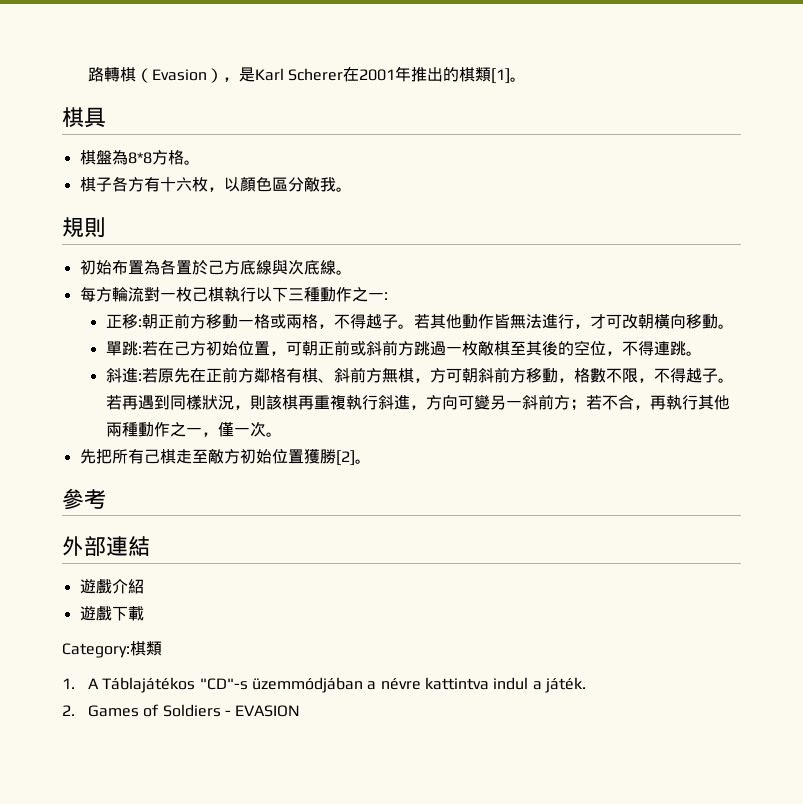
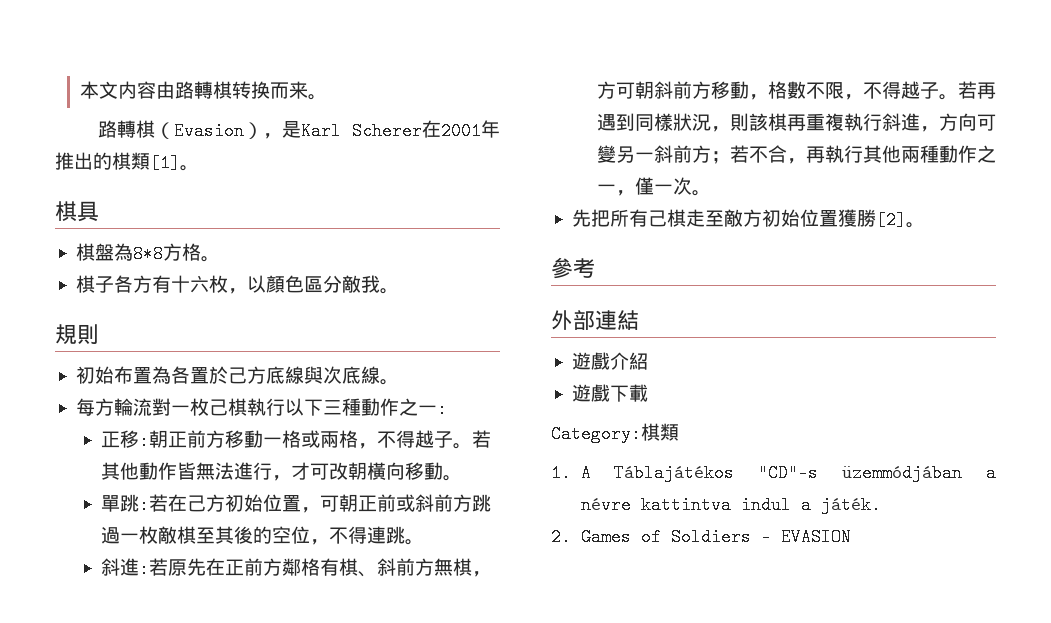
+ 本文内容由路轉棋转换而来。

